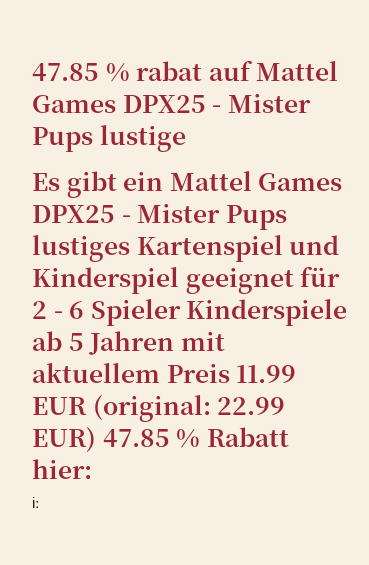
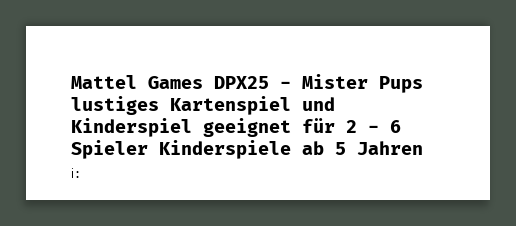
- 47.85 % rabat auf Mattel Games DPX25 - Mister Pups lustige
- Es gibt ein Mattel Games DPX25 - Mister Pups lustiges Kartenspiel und Kinderspiel geeignet für 2 - 6 Spieler Kinderspiele ab 5 Jahren mit aktuellem Preis 11.99 EUR (original: 22.99 EUR) 47.85 % Rabatt hier:
+ Mattel Games DPX25 - Mister Pups lustiges Kartenspiel und Kinderspiel geeignet für 2 - 6 Spieler Kinderspiele ab 5 Jahren

